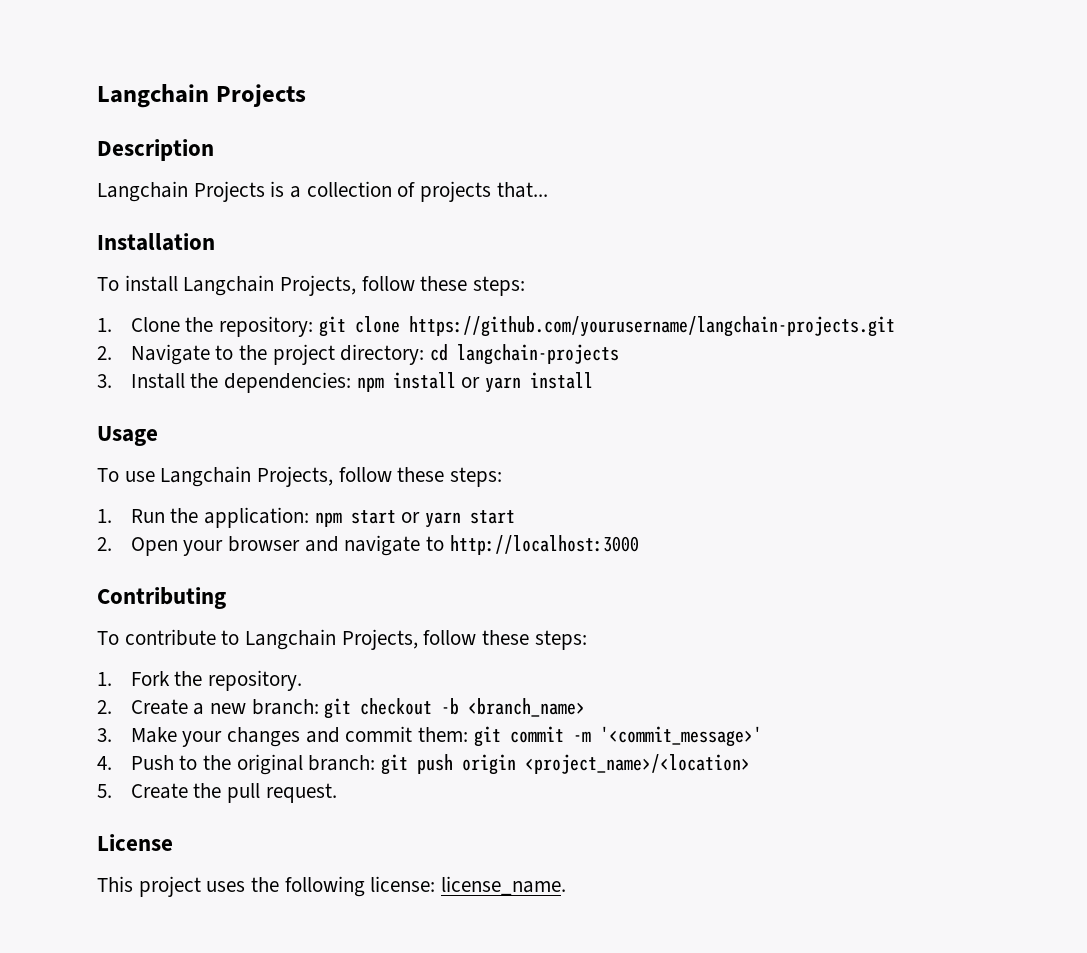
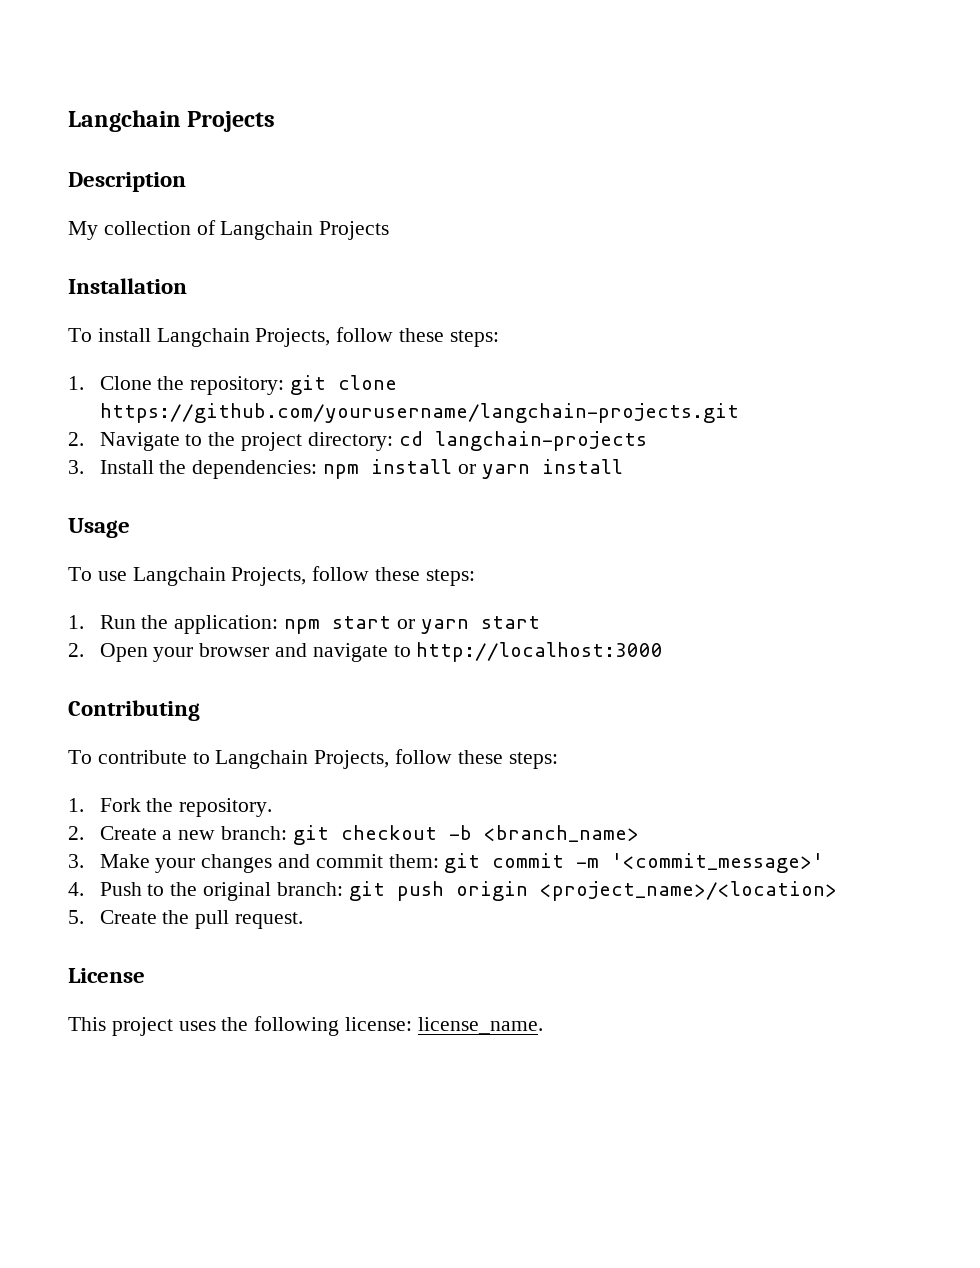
- Langchain Projects is a collection of projects that...
+ My collection of Langchain Projects

